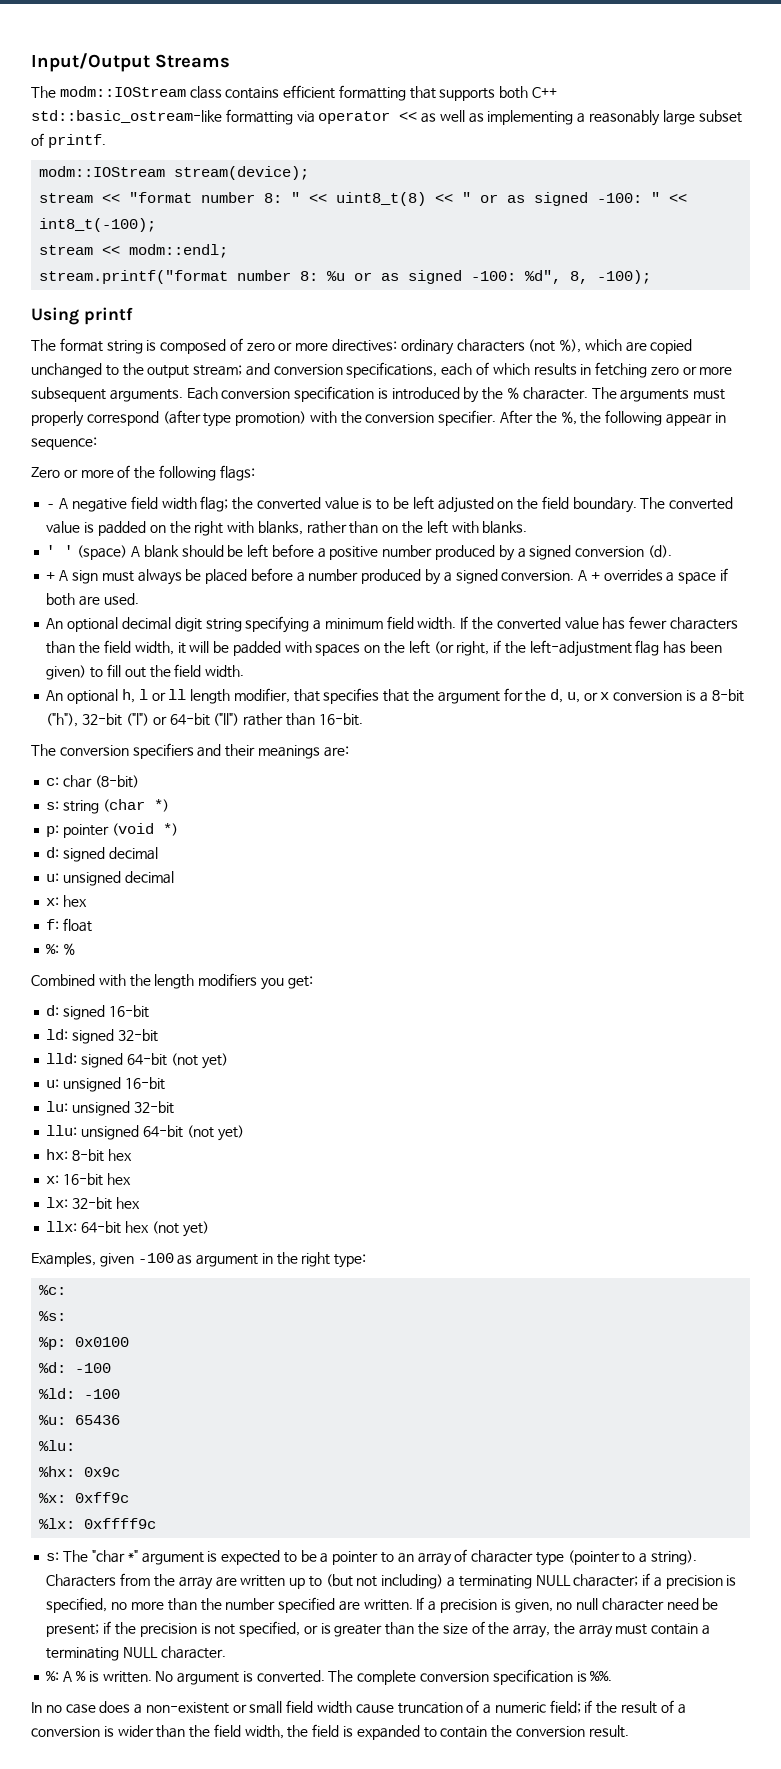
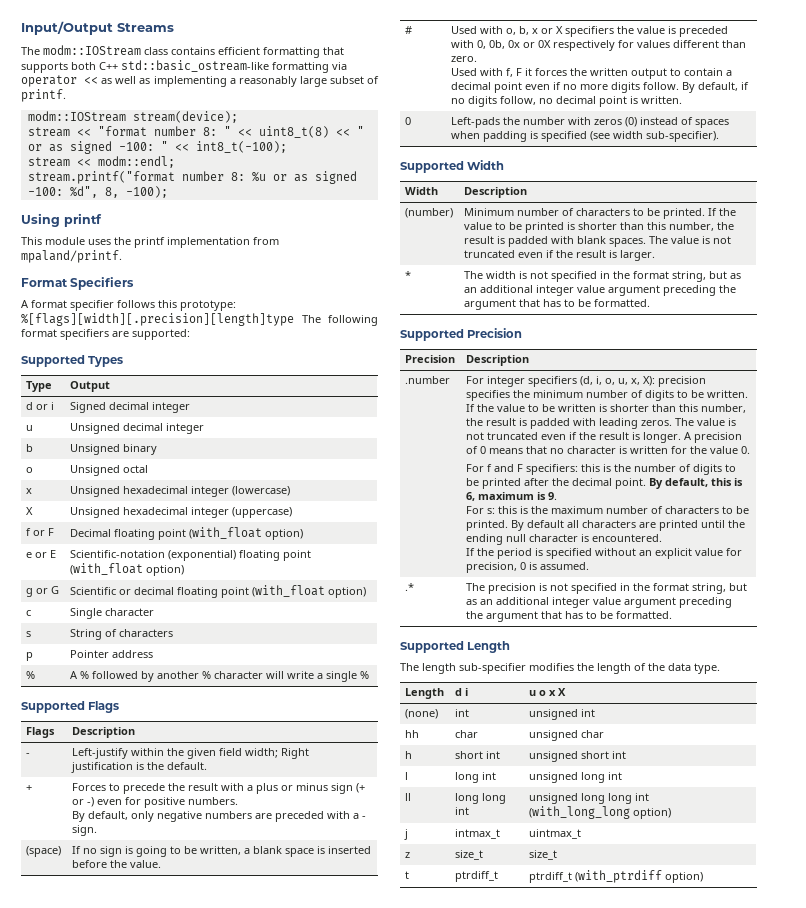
- The format string is composed of zero or more directives: ordinary characters (not %), which are copied unchanged to the output stream; and conversion specifications, each of which results in fetching zero or more subsequent arguments. Each conversion specification is introduced by the % character. The arguments must properly correspond (after type promotion) with the conversion specifier. After the %, the following appear in sequence:
- Zero or more of the following flags:
- - A negative field width flag; the converted value is to be left adjusted on the field boundary. The converted value is padded on the right with blanks, rather than on the left with blanks.
- ' ' (space) A blank should be left before a positive number produced by a signed conversion (d).
- + A sign must always be placed before a number produced by a signed conversion. A + overrides a space if both are used.
- An optional decimal digit string specifying a minimum field width. If the converted value has fewer characters than the field width, it will be padded with spaces on the left (or right, if the left-adjustment flag has been given) to fill out the field width.
- An optional h, l or ll length modifier, that specifies that the argument for the d, u, or x conversion is a 8-bit ("h"), 32-bit ("l") or 64-bit ("ll") rather than 16-bit.
- The conversion specifiers and their meanings are:
- c: char (8-bit)
- s: string (char *)
- p: pointer (void *)
- d: signed decimal
- u: unsigned decimal
- x: hex
- f: float
- %: %
- Combined with the length modifiers you get:
- d: signed 16-bit
- ld: signed 32-bit
- lld: signed 64-bit (not yet)
- u: unsigned 16-bit
- lu: unsigned 32-bit
- llu: unsigned 64-bit (not yet)
- hx: 8-bit hex
- x: 16-bit hex
- lx: 32-bit hex
- llx: 64-bit hex (not yet)
- Examples, given -100 as argument in the right type:
- %c:
- %s:
- %p: 0x0100
- %d: -100
- %ld: -100
- %u: 65436
- %lu:
- %hx: 0x9c
- %x: 0xff9c
- %lx: 0xffff9c
- s: The "char *" argument is expected to be a pointer to an array of character type (pointer to a string). Characters from the array are written up to (but not including) a terminating NULL character; if a precision is specified, no more than the number specified are written. If a precision is given, no null character need be present; if the precision is not specified, or is greater than the size of the array, the array must contain a terminating NULL character.
- %: A % is written. No argument is converted. The complete conversion specification is %%.
- In no case does a non-existent or small field width cause truncation of a numeric field; if the result of a conversion is wider than the field width, the field is expanded to contain the conversion result.
+ This module uses the printf implementation from mpaland/printf.
+ Format Specifiers
+ A format specifier follows this prototype: %[flags][width][.precision][length]type The following format specifiers are supported:
+ Supported Types
+ Type | Output
+ d or i | Signed decimal integer
+ u | Unsigned decimal integer
+ b | Unsigned binary
+ o | Unsigned octal
+ x | Unsigned hexadecimal integer (lowercase)
+ X | Unsigned hexadecimal integer (uppercase)
+ f or F | Decimal floating point (with_float option)
+ e or E | Scientific-notation (exponential) floating point (with_float option)
+ g or G | Scientific or decimal floating point (with_float option)
+ c | Single character
+ s | String of characters
+ p | Pointer address
+ % | A % followed by another % character will write a single %
+ Supported Flags
+ Flags | Description
+ - | Left-justify within the given field width; Right justification is the default.
+ + | Forces to precede the result with a plus or minus sign (+ or -) even for positive numbers.
+ By default, only negative numbers are preceded with a - sign.
+ (space) | If no sign is going to be written, a blank space is inserted before the value.
+ # | Used with o, b, x or X specifiers the value is preceded with 0, 0b, 0x or 0X respectively for values different than zero.
+ Used with f, F it forces the written output to contain a decimal point even if no more digits follow. By default, if no digits follow, no decimal point is written.
+ 0 | Left-pads the number with zeros (0) instead of spaces when padding is specified (see width sub-specifier).
+ Supported Width
+ Width | Description
+ (number) | Minimum number of characters to be printed. If the value to be printed is shorter than this number, the result is padded with blank spaces. The value is not truncated even if the result is larger.
+ * | The width is not specified in the format string, but as an additional integer value argument preceding the argument that has to be formatted.
+ Supported Precision
+ Precision | Description
+ .number | For integer specifiers (d, i, o, u, x, X): precision specifies the minimum number of digits to be written. If the value to be written is shorter than this number, the result is padded with leading zeros. The value is not truncated even if the result is longer. A precision of 0 means that no character is written for the value 0.
+ For f and F specifiers: this is the number of digits to be printed after the decimal point. By default, this is 6, maximum is 9.
+ For s: this is the maximum number of characters to be printed. By default all characters are printed until the ending null character is encountered.
+ If the period is specified without an explicit value for precision, 0 is assumed.
+ .* | The precision is not specified in the format string, but as an additional integer value argument preceding the argument that has to be formatted.
+ Supported Length
+ The length sub-specifier modifies the length of the data type.
+ Length | d i | u o x X
+ (none) | int | unsigned int
+ hh | char | unsigned char
+ h | short int | unsigned short int
+ l | long int | unsigned long int
+ ll | long long int | unsigned long long int (with_long_long option)
+ j | intmax_t | uintmax_t
+ z | size_t | size_t
+ t | ptrdiff_t | ptrdiff_t (with_ptrdiff option)

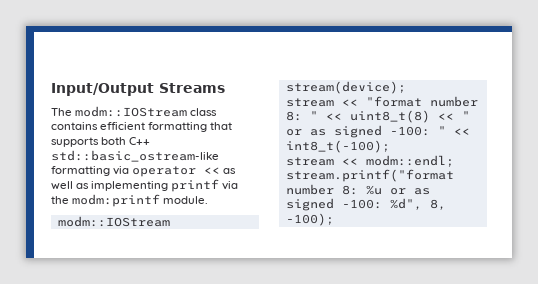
- The modm::IOStream class contains efficient formatting that supports both C++ std::basic_ostream-like formatting via operator << as well as implementing a reasonably large subset of printf.
+ The modm::IOStream class contains efficient formatting that supports both C++ std::basic_ostream-like formatting via operator << as well as implementing printf via the modm:printf module.
- Using printf
- This module uses the printf implementation from mpaland/printf.
- Format Specifiers
- A format specifier follows this prototype: %[flags][width][.precision][length]type The following format specifiers are supported:
- Supported Types
- Type | Output
- d or i | Signed decimal integer
- u | Unsigned decimal integer
- b | Unsigned binary
- o | Unsigned octal
- x | Unsigned hexadecimal integer (lowercase)
- X | Unsigned hexadecimal integer (uppercase)
- f or F | Decimal floating point (with_float option)
- e or E | Scientific-notation (exponential) floating point (with_float option)
- g or G | Scientific or decimal floating point (with_float option)
- c | Single character
- s | String of characters
- p | Pointer address
- % | A % followed by another % character will write a single %
- Supported Flags
- Flags | Description
- - | Left-justify within the given field width; Right justification is the default.
- + | Forces to precede the result with a plus or minus sign (+ or -) even for positive numbers.
- By default, only negative numbers are preceded with a - sign.
- (space) | If no sign is going to be written, a blank space is inserted before the value.
- # | Used with o, b, x or X specifiers the value is preceded with 0, 0b, 0x or 0X respectively for values different than zero.
- Used with f, F it forces the written output to contain a decimal point even if no more digits follow. By default, if no digits follow, no decimal point is written.
- 0 | Left-pads the number with zeros (0) instead of spaces when padding is specified (see width sub-specifier).
- Supported Width
- Width | Description
- (number) | Minimum number of characters to be printed. If the value to be printed is shorter than this number, the result is padded with blank spaces. The value is not truncated even if the result is larger.
- * | The width is not specified in the format string, but as an additional integer value argument preceding the argument that has to be formatted.
- Supported Precision
- Precision | Description
- .number | For integer specifiers (d, i, o, u, x, X): precision specifies the minimum number of digits to be written. If the value to be written is shorter than this number, the result is padded with leading zeros. The value is not truncated even if the result is longer. A precision of 0 means that no character is written for the value 0.
- For f and F specifiers: this is the number of digits to be printed after the decimal point. By default, this is 6, maximum is 9.
- For s: this is the maximum number of characters to be printed. By default all characters are printed until the ending null character is encountered.
- If the period is specified without an explicit value for precision, 0 is assumed.
- .* | The precision is not specified in the format string, but as an additional integer value argument preceding the argument that has to be formatted.
- Supported Length
- The length sub-specifier modifies the length of the data type.
- Length | d i | u o x X
- (none) | int | unsigned int
- hh | char | unsigned char
- h | short int | unsigned short int
- l | long int | unsigned long int
- ll | long long int | unsigned long long int (with_long_long option)
- j | intmax_t | uintmax_t
- z | size_t | size_t
- t | ptrdiff_t | ptrdiff_t (with_ptrdiff option)

